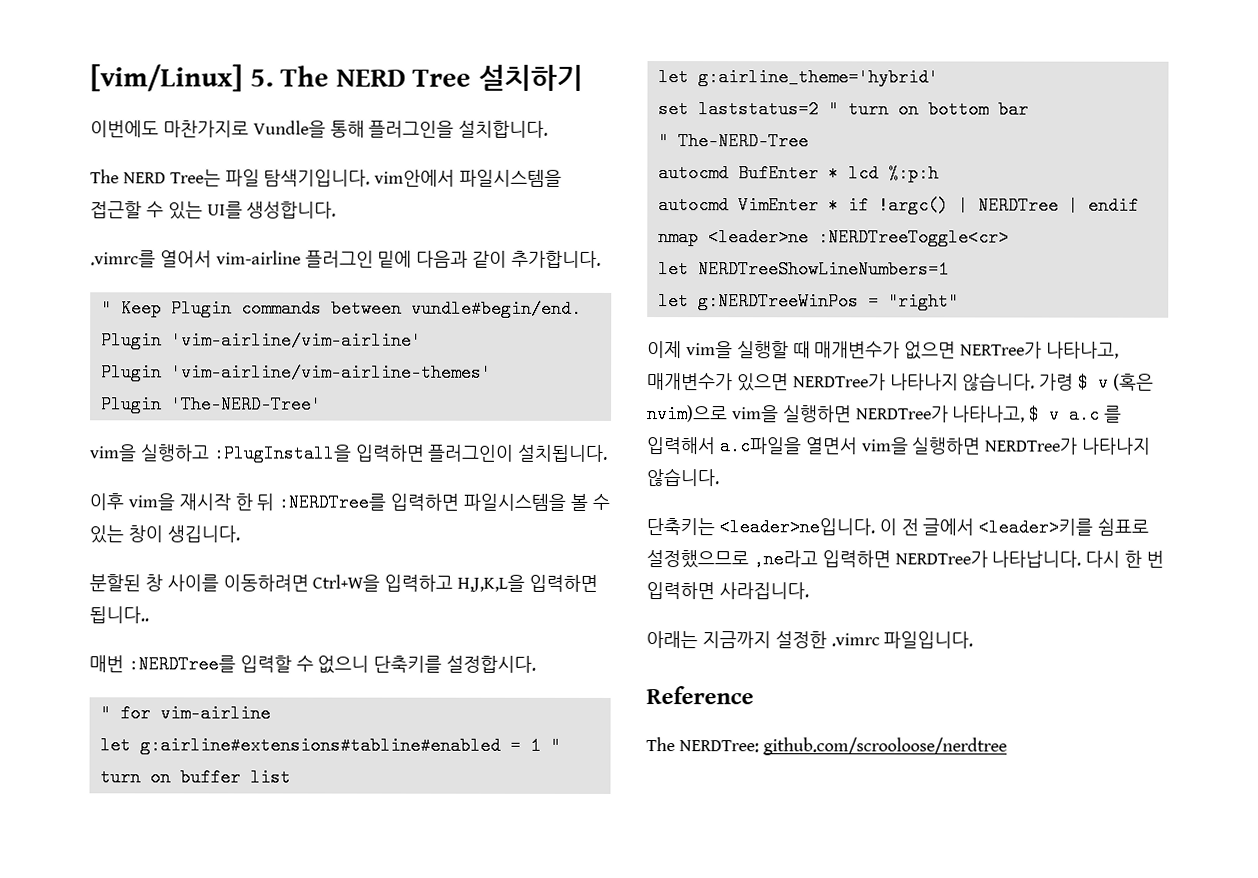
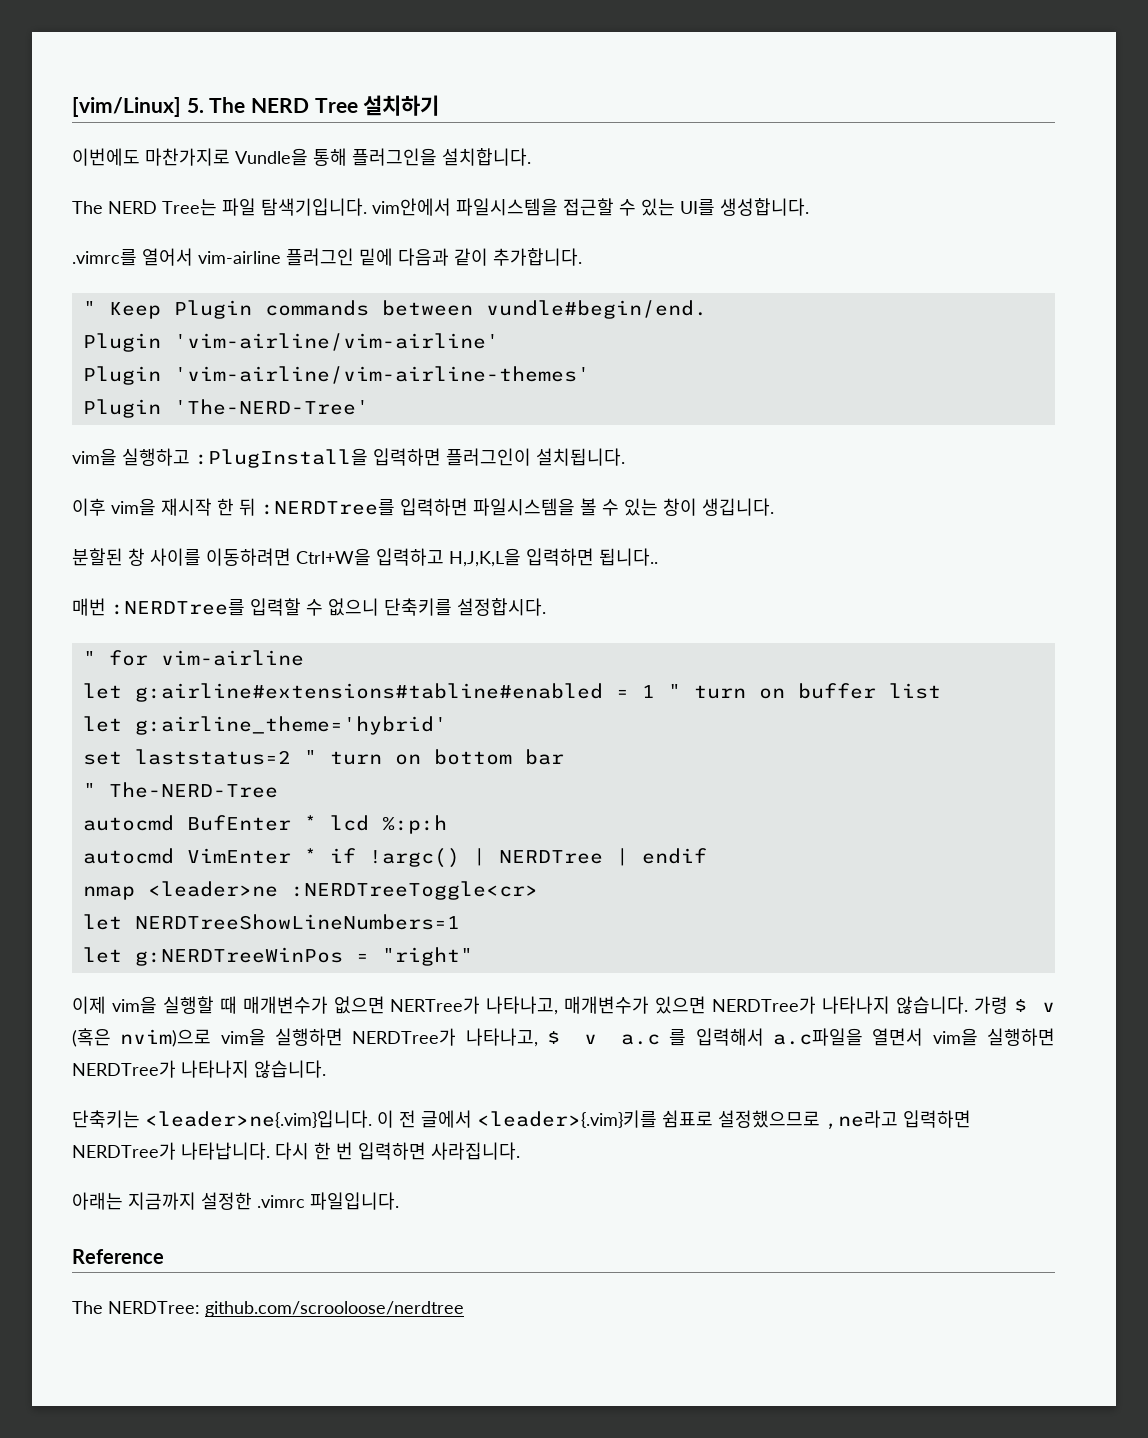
- 단축키는 <leader>ne입니다. 이 전 글에서 <leader>키를 쉼표로 설정했으므로 ,ne라고 입력하면 NERDTree가 나타납니다.
+ 단축키는 <leader>ne{.vim}입니다. 이 전 글에서 <leader>{.vim}키를 쉼표로 설정했으므로 ,ne라고 입력하면 NERDTree가 나타납니다.

